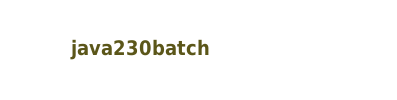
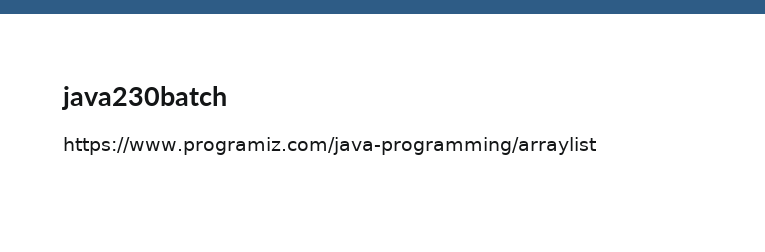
+ https://www.programiz.com/java-programming/arraylist

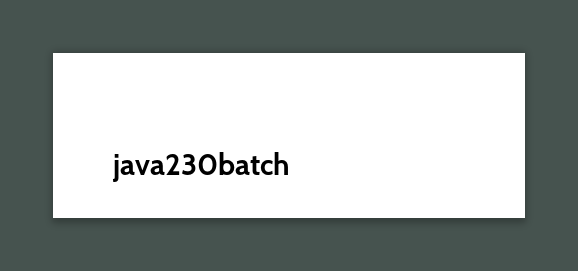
- https://www.programiz.com/java-programming/arraylist

